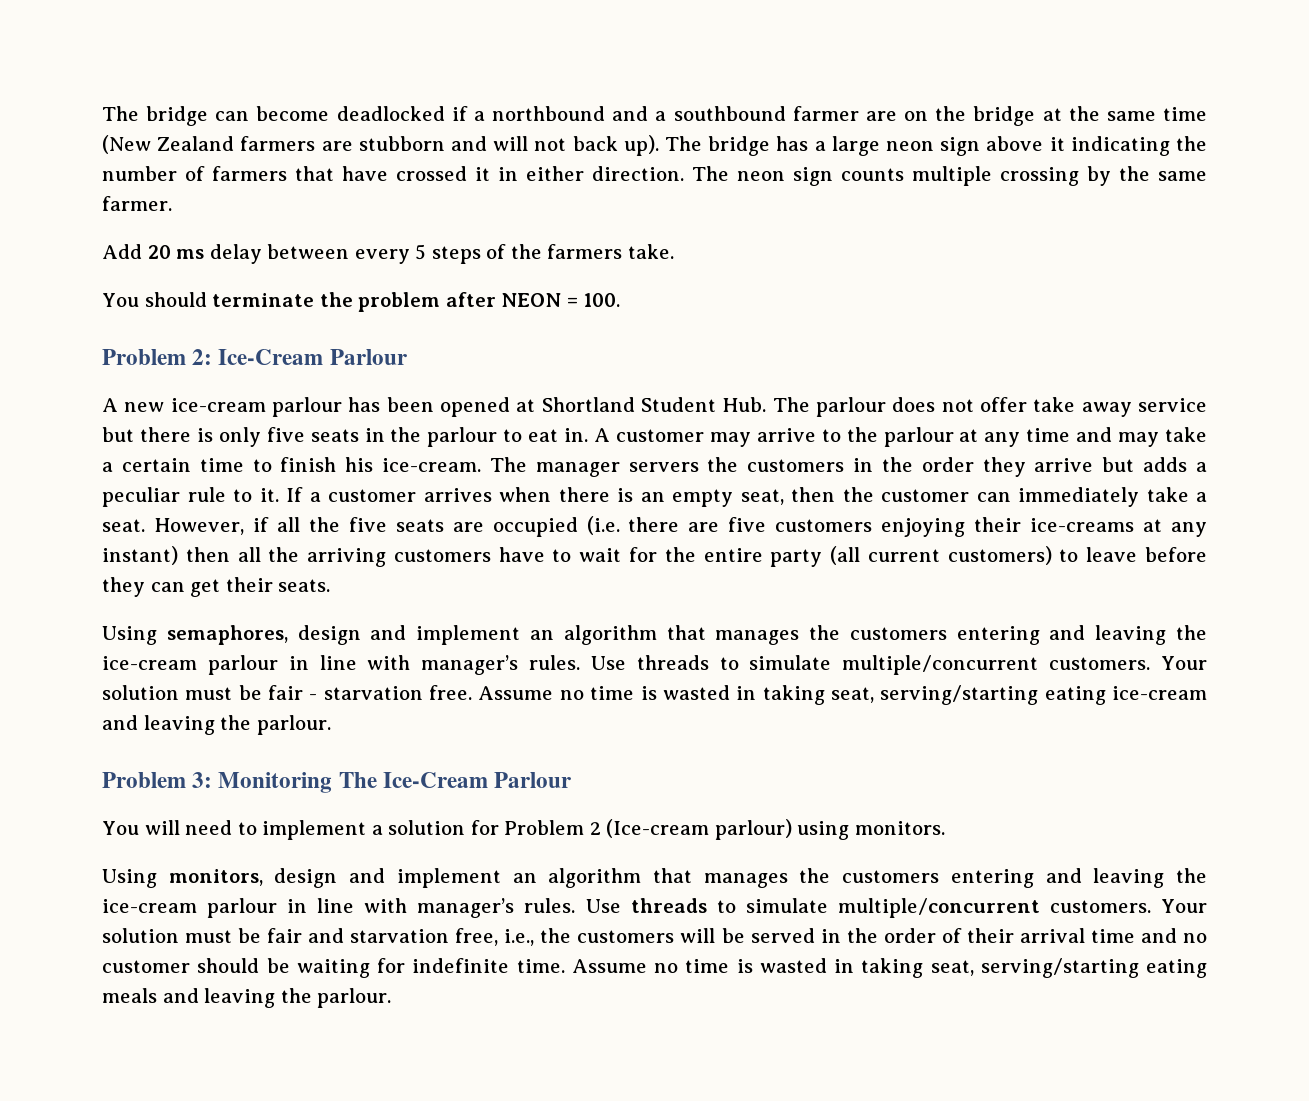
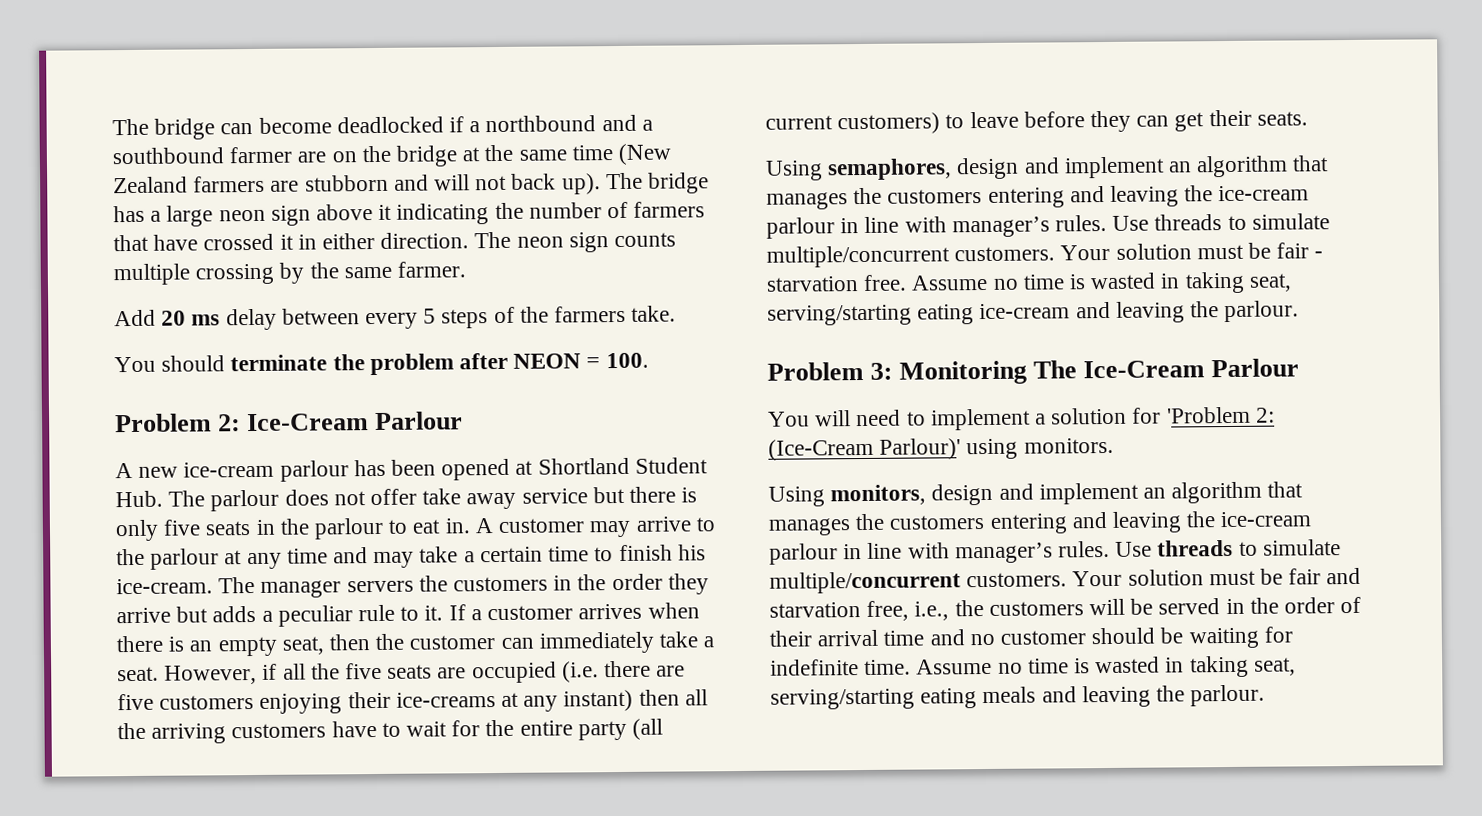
- You will need to implement a solution for Problem 2 (Ice-cream parlour) using monitors.
+ You will need to implement a solution for 'Problem 2: (Ice-Cream Parlour)' using monitors.

